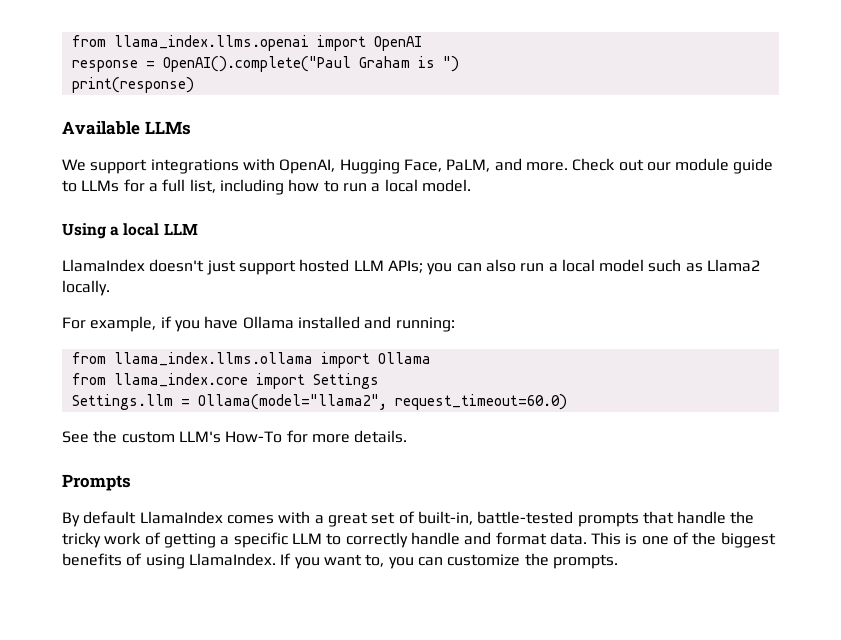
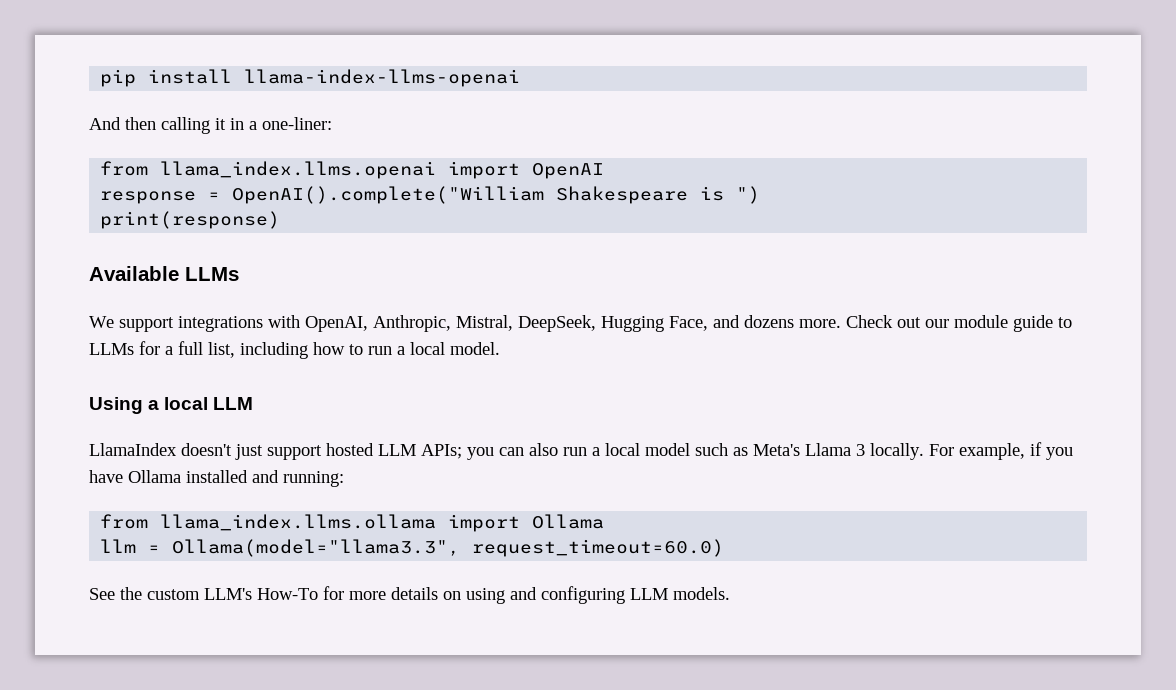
+ pip install llama-index-llms-openai
+ And then calling it in a one-liner:
- response = OpenAI().complete("Paul Graham is ")
+ response = OpenAI().complete("William Shakespeare is ")
- We support integrations with OpenAI, Hugging Face, PaLM, and more.
+ We support integrations with OpenAI, Anthropic, Mistral, DeepSeek, Hugging Face, and dozens more.
- LlamaIndex doesn't just support hosted LLM APIs; you can also run a local model such as Llama2 locally.
- For example, if you have Ollama installed and running:
+ LlamaIndex doesn't just support hosted LLM APIs; you can also run a local model such as Meta's Llama 3 locally. For example, if you have Ollama installed and running:
- from llama_index.core import Settings
- Settings.llm = Ollama(model="llama2", request_timeout=60.0)
+ llm = Ollama(model="llama3.3", request_timeout=60.0)
- See the custom LLM's How-To for more details.
- Prompts
- By default LlamaIndex comes with a great set of built-in, battle-tested prompts that handle the tricky work of getting a specific LLM to correctly handle and format data. This is one of the biggest benefits of using LlamaIndex. If you want to, you can customize the prompts.
+ See the custom LLM's How-To for more details on using and configuring LLM models.

